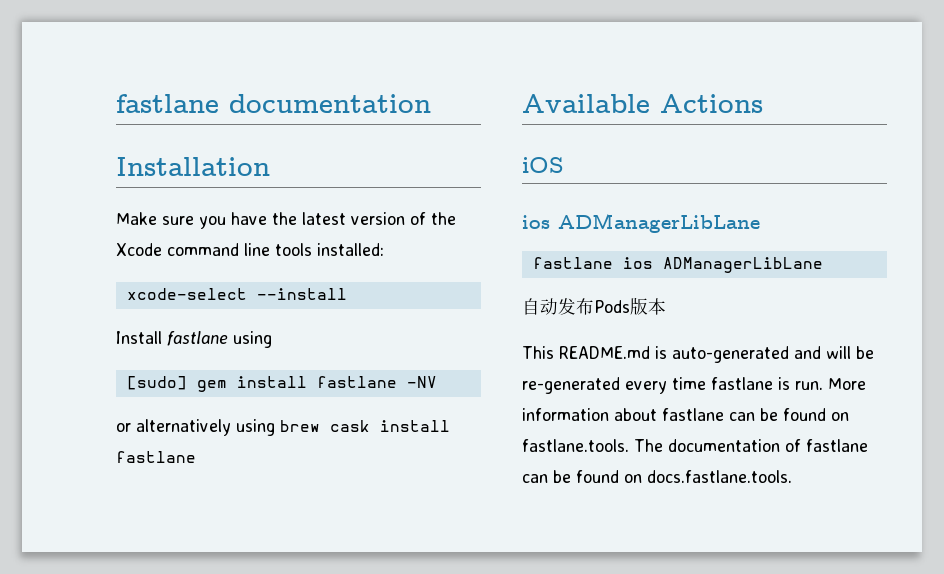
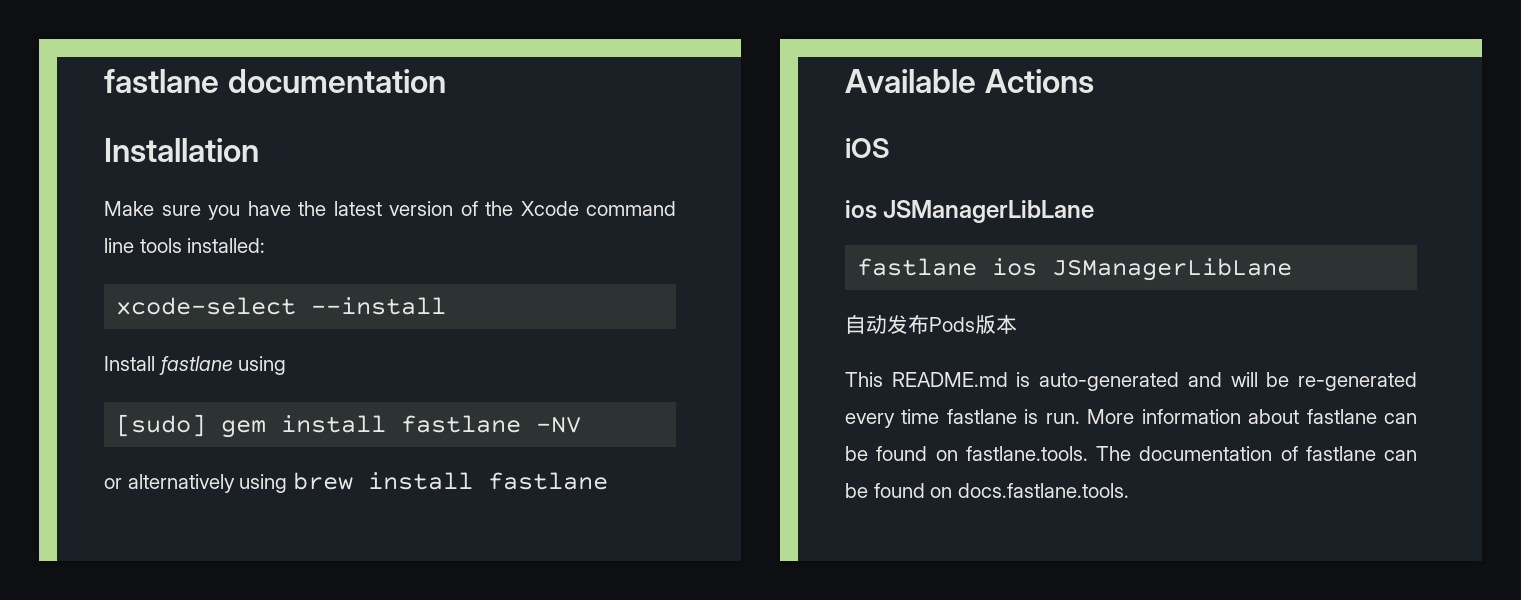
- or alternatively using brew cask install fastlane
+ or alternatively using brew install fastlane
  iOS
- ios ADManagerLibLane
+ ios JSManagerLibLane
- fastlane ios ADManagerLibLane
+ fastlane ios JSManagerLibLane

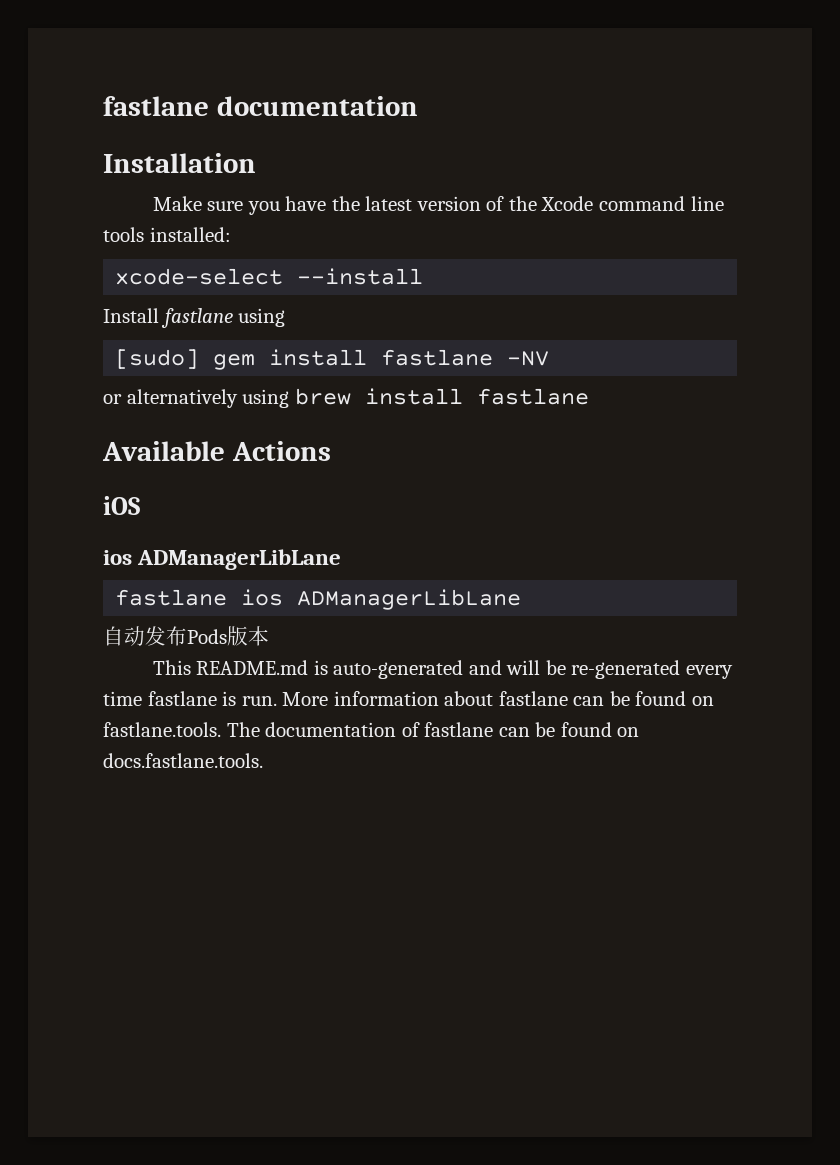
  iOS
- ios JSManagerLibLane
+ ios ADManagerLibLane
- fastlane ios JSManagerLibLane
+ fastlane ios ADManagerLibLane

